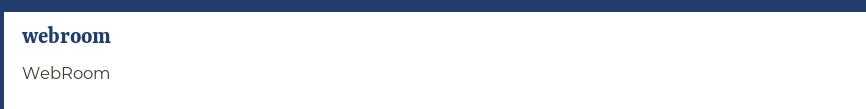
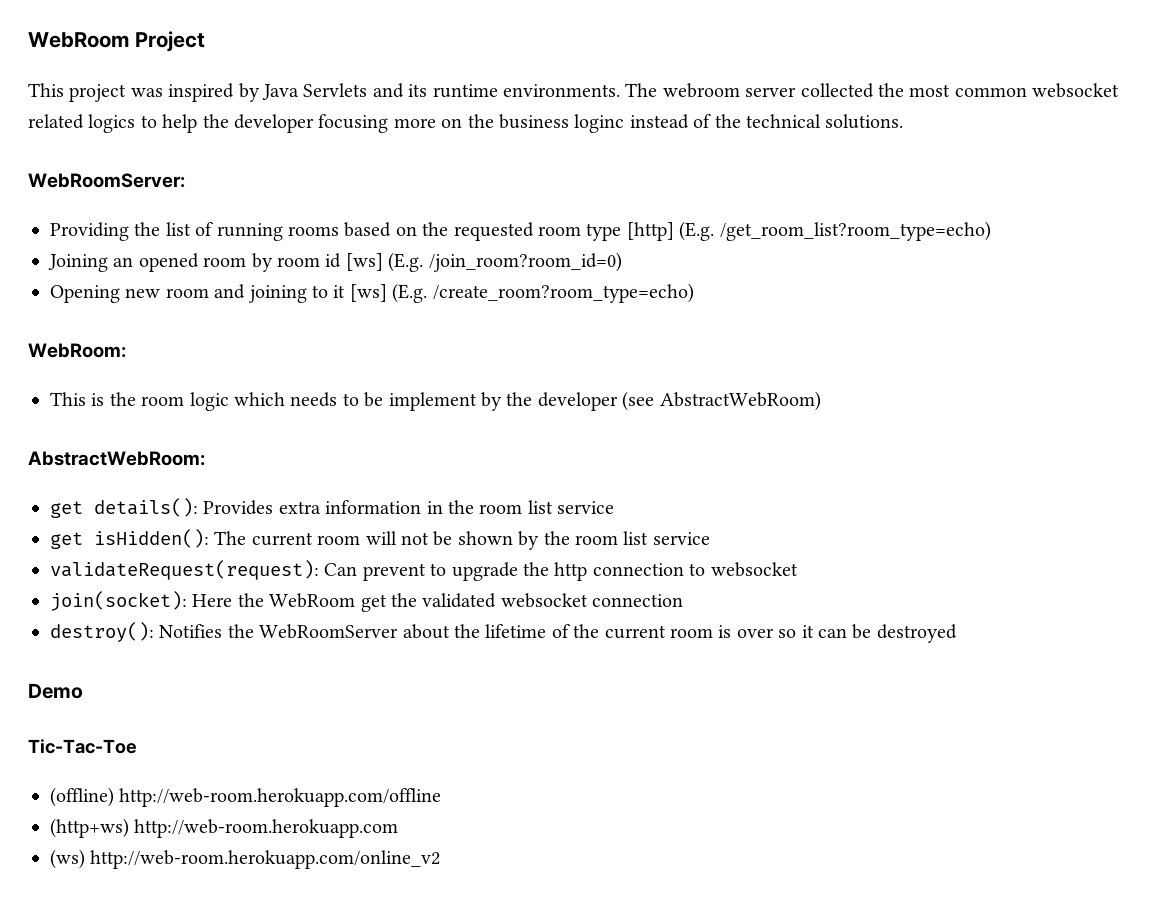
- webroom
- WebRoom
+ WebRoom Project
+ This project was inspired by Java Servlets and its runtime environments. The webroom server collected the most common websocket related logics to help the developer focusing more on the business loginc instead of the technical solutions.
+ WebRoomServer:
+ Providing the list of running rooms based on the requested room type [http] (E.g. /get_room_list?room_type=echo)
+ Joining an opened room by room id [ws] (E.g. /join_room?room_id=0)
+ Opening new room and joining to it [ws] (E.g. /create_room?room_type=echo)
+ WebRoom:
+ This is the room logic which needs to be implement by the developer (see AbstractWebRoom)
+ AbstractWebRoom:
+ get details(): Provides extra information in the room list service
+ get isHidden(): The current room will not be shown by the room list service
+ validateRequest(request): Can prevent to upgrade the http connection to websocket
+ join(socket): Here the WebRoom get the validated websocket connection
+ destroy(): Notifies the WebRoomServer about the lifetime of the current room is over so it can be destroyed
+ Demo
+ Tic-Tac-Toe
+ (offline) http://web-room.herokuapp.com/offline
+ (http+ws) http://web-room.herokuapp.com
+ (ws) http://web-room.herokuapp.com/online_v2

